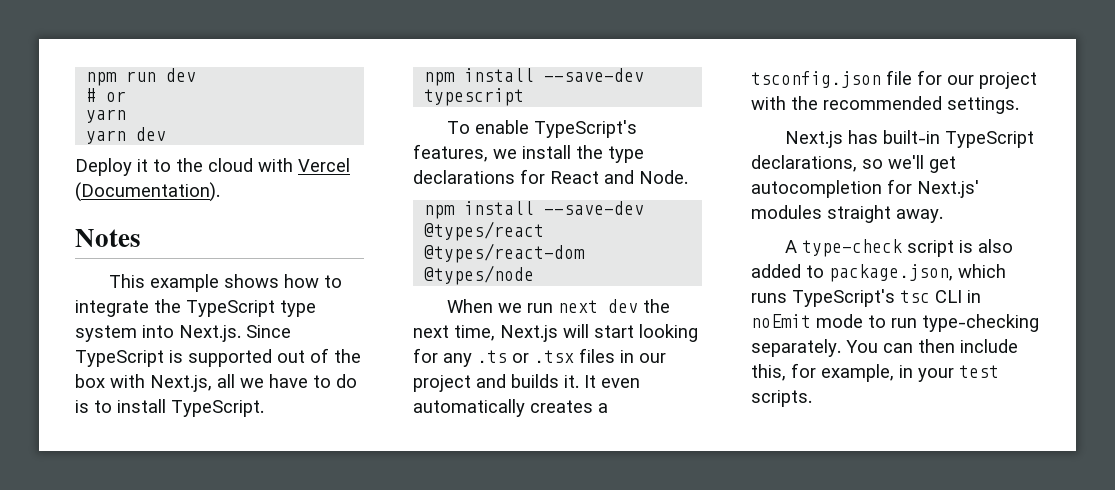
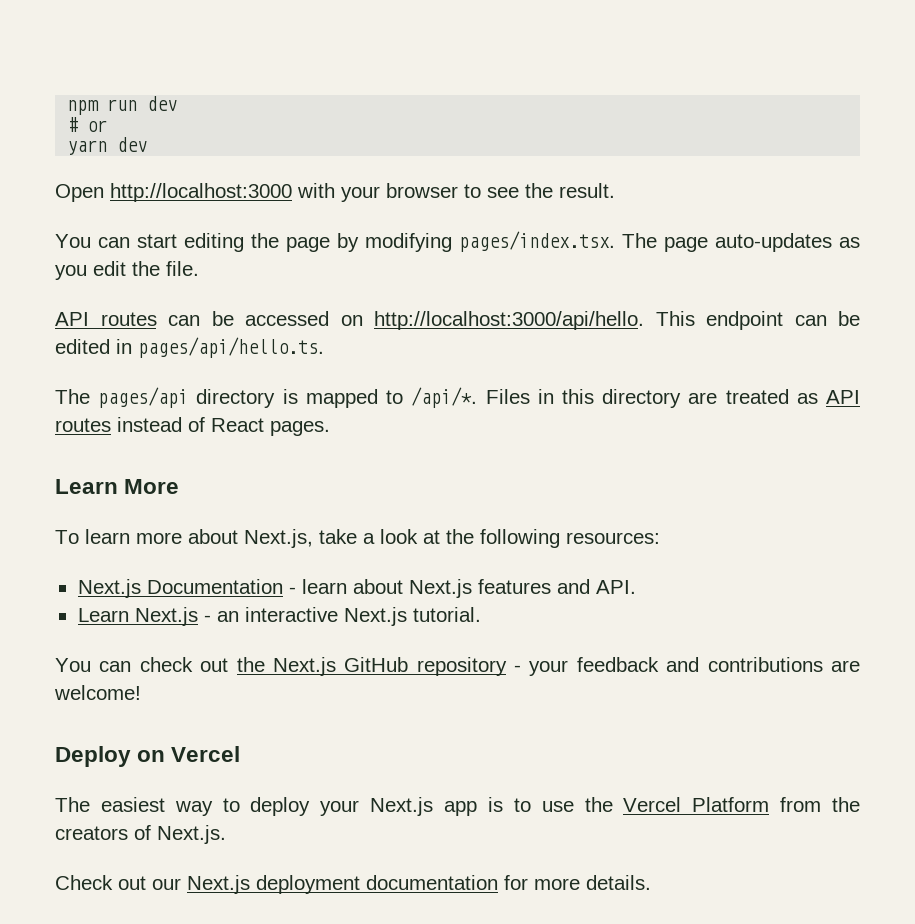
  # or
- yarn
  yarn dev
- Deploy it to the cloud with Vercel (Documentation).
- Notes
- This example shows how to integrate the TypeScript type system into Next.js. Since TypeScript is supported out of the box with Next.js, all we have to do is to install TypeScript.
- npm install --save-dev typescript
- To enable TypeScript's features, we install the type declarations for React and Node.
- npm install --save-dev @types/react @types/react-dom @types/node
- When we run next dev the next time, Next.js will start looking for any .ts or .tsx files in our project and builds it. It even automatically creates a tsconfig.json file for our project with the recommended settings.
- Next.js has built-in TypeScript declarations, so we'll get autocompletion for Next.js' modules straight away.
- A type-check script is also added to package.json, which runs TypeScript's tsc CLI in noEmit mode to run type-checking separately. You can then include this, for example, in your test scripts.
+ Open http://localhost:3000 with your browser to see the result.
+ You can start editing the page by modifying pages/index.tsx. The page auto-updates as you edit the file.
+ API routes can be accessed on http://localhost:3000/api/hello. This endpoint can be edited in pages/api/hello.ts.
+ The pages/api directory is mapped to /api/*. Files in this directory are treated as API routes instead of React pages.
+ Learn More
+ To learn more about Next.js, take a look at the following resources:
+ Next.js Documentation - learn about Next.js features and API.
+ Learn Next.js - an interactive Next.js tutorial.
+ You can check out the Next.js GitHub repository - your feedback and contributions are welcome!
+ Deploy on Vercel
+ The easiest way to deploy your Next.js app is to use the Vercel Platform from the creators of Next.js.
+ Check out our Next.js deployment documentation for more details.

